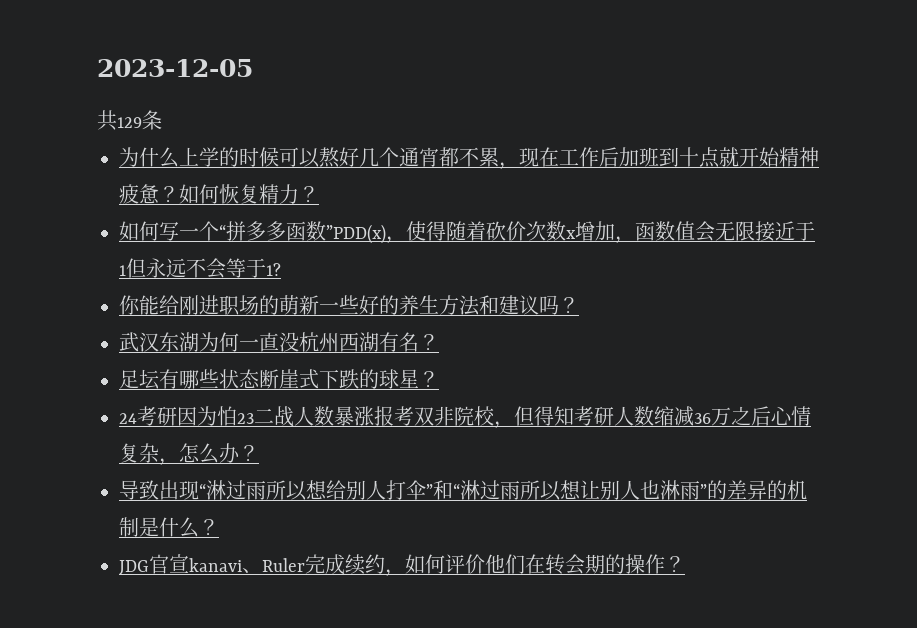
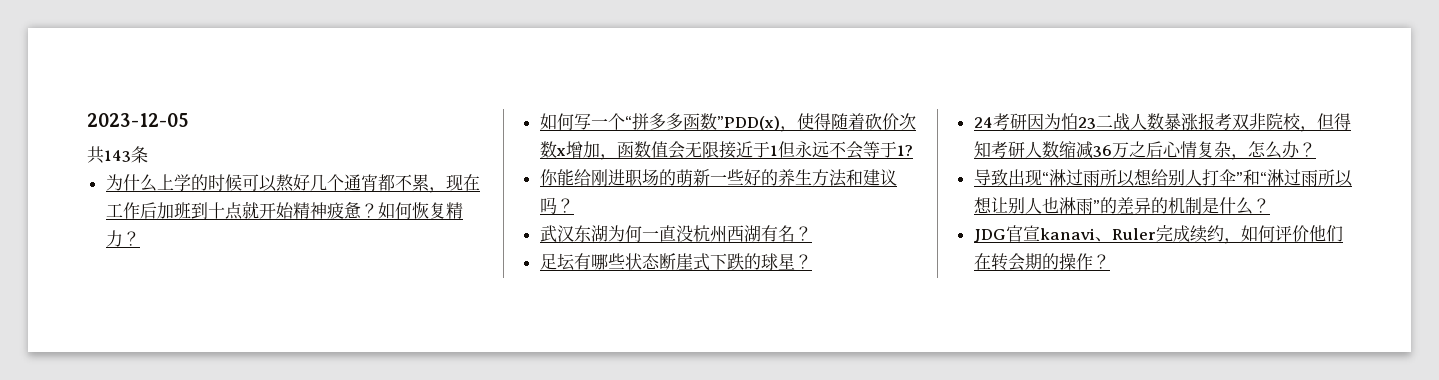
- 共129条
+ 共143条

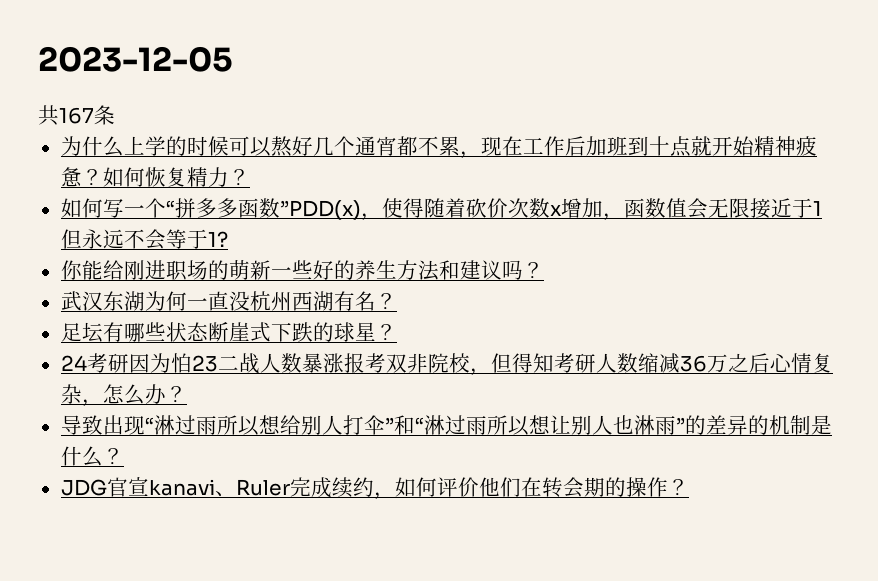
- 共143条
+ 共167条

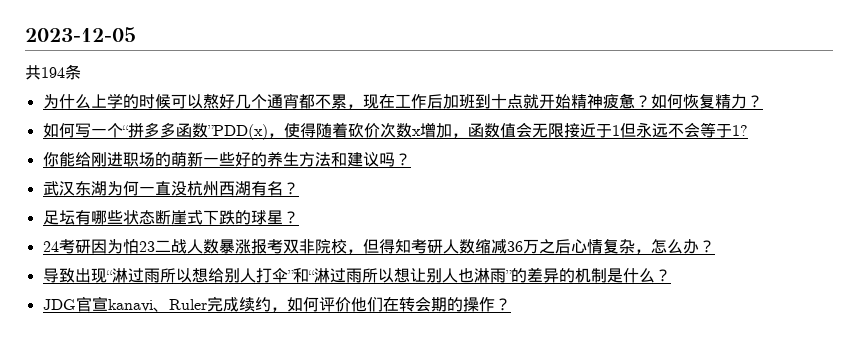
- 共167条
+ 共194条

